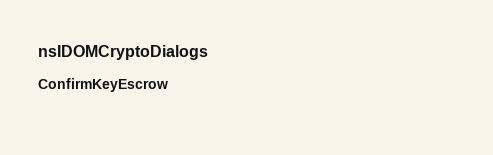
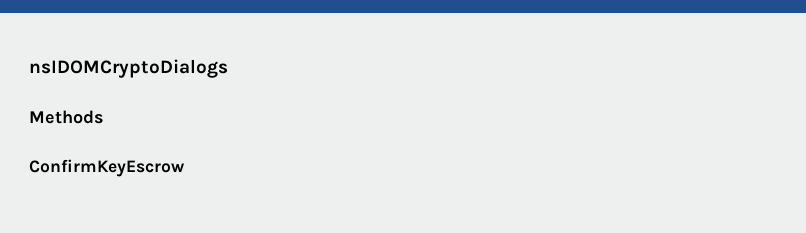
+ Methods

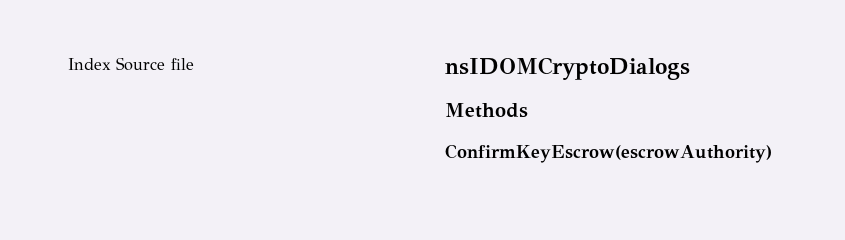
+ Index Source file
- ConfirmKeyEscrow
+ ConfirmKeyEscrow(escrowAuthority)

